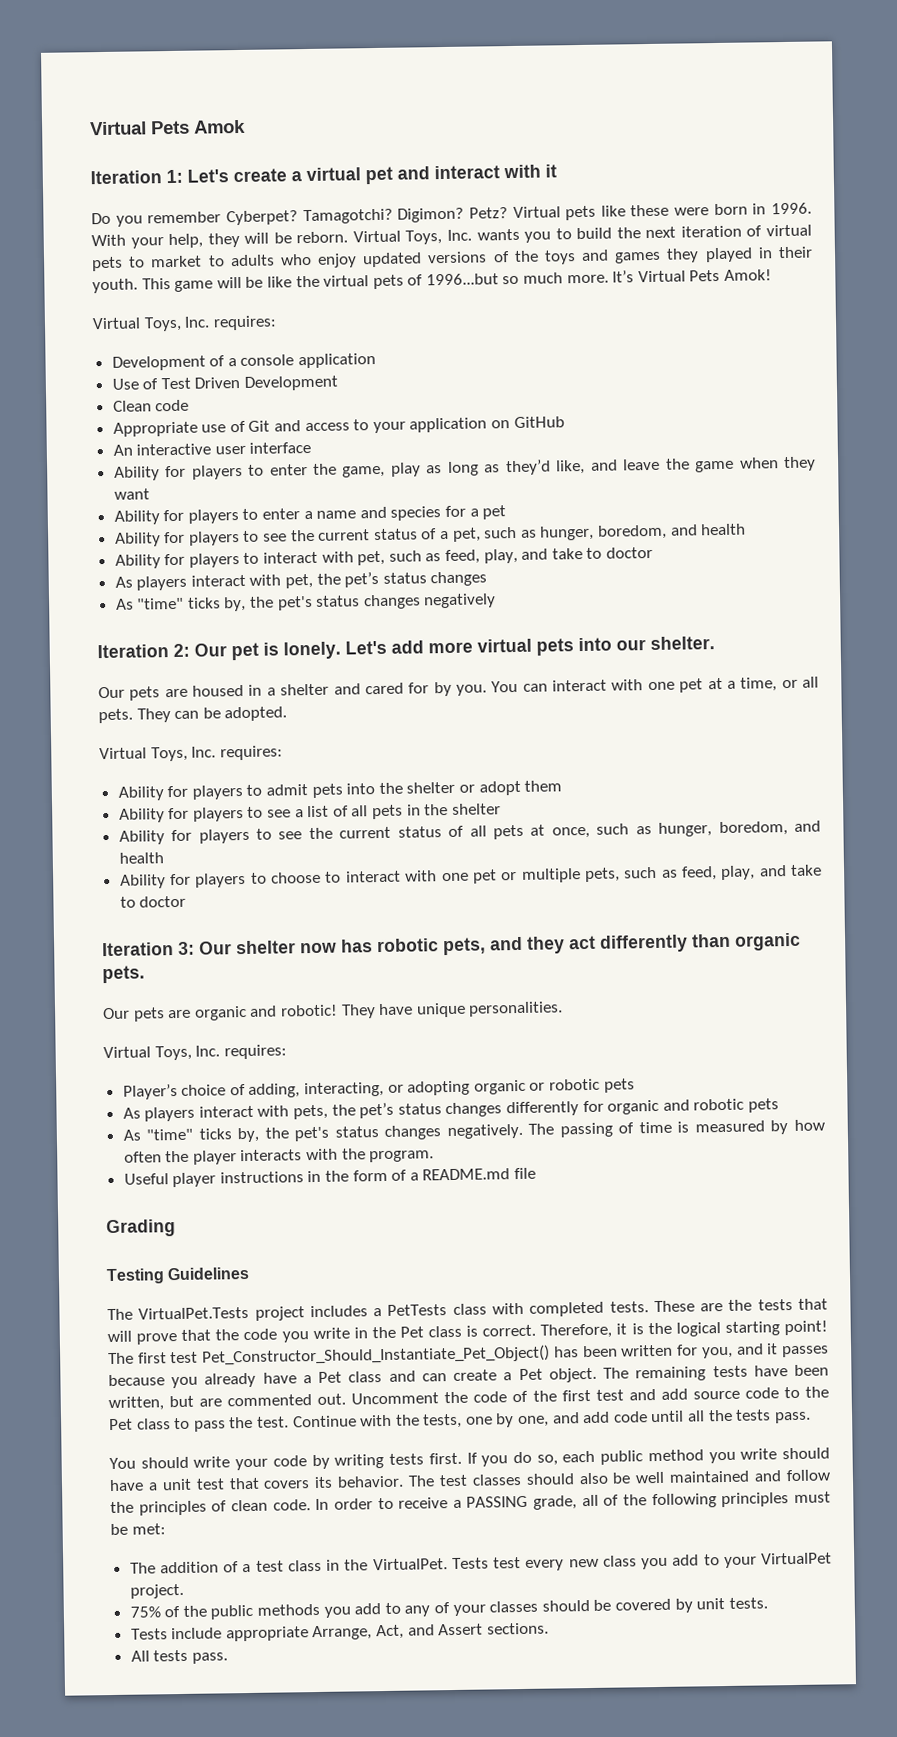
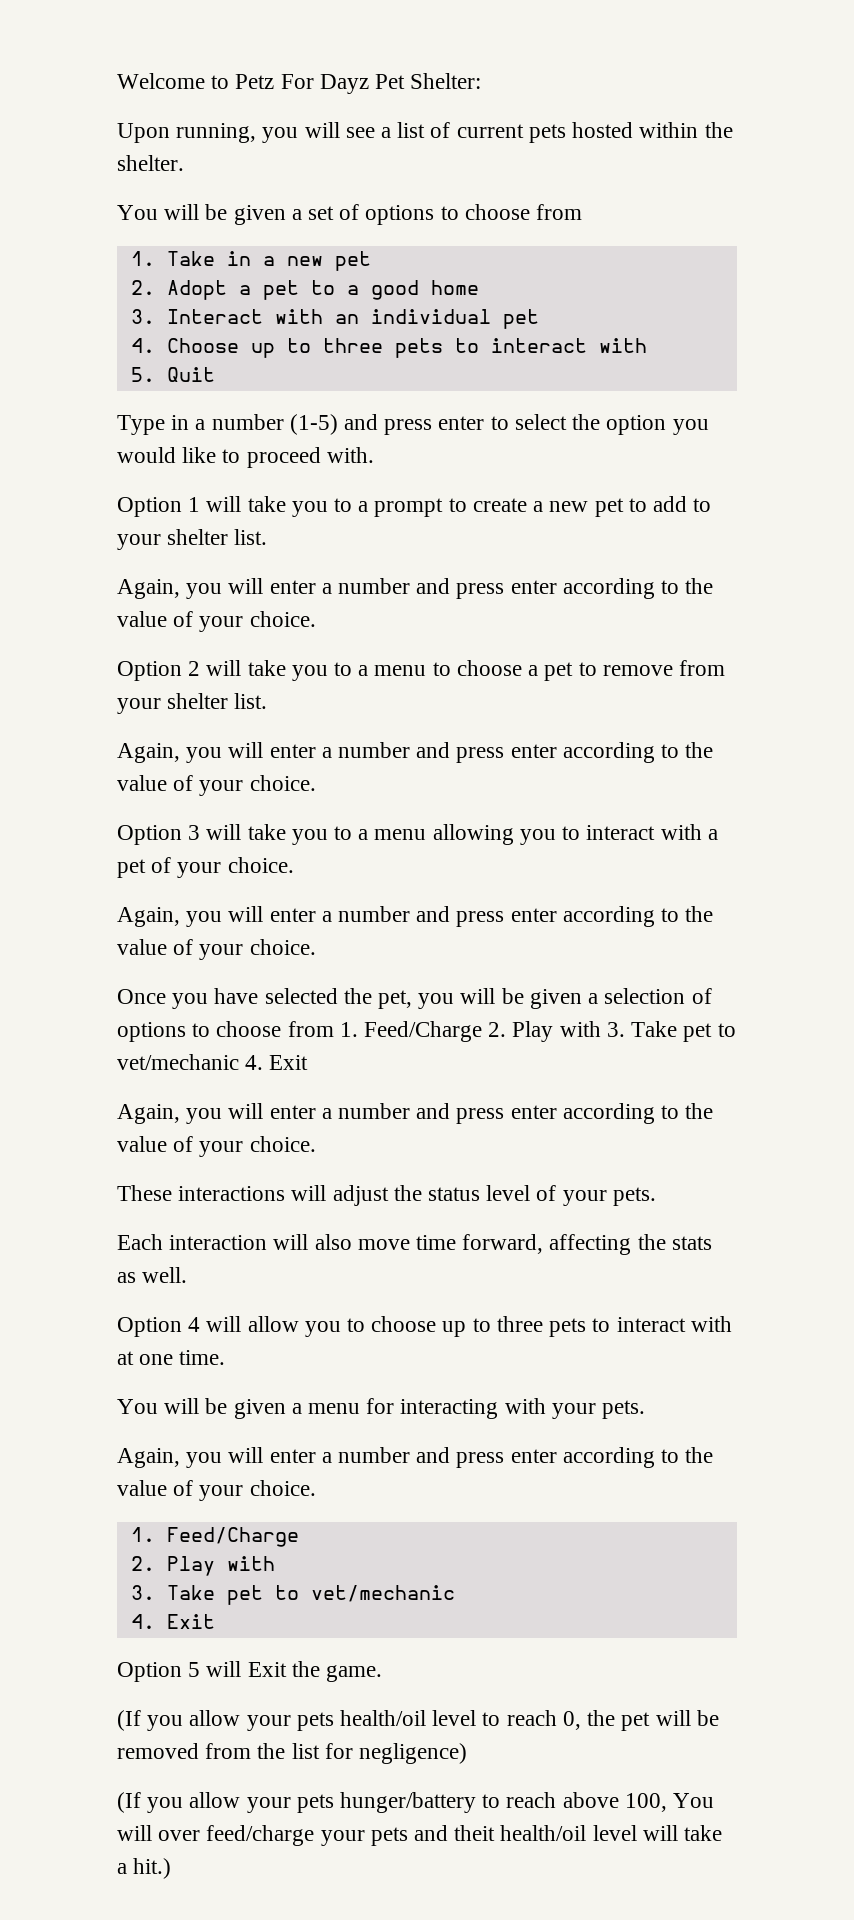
- Virtual Pets Amok
- Iteration 1: Let's create a virtual pet and interact with it
- Do you remember Cyberpet? Tamagotchi? Digimon? Petz? Virtual pets like these were born in 1996. With your help, they will be reborn. Virtual Toys, Inc. wants you to build the next iteration of virtual pets to market to adults who enjoy updated versions of the toys and games they played in their youth. This game will be like the virtual pets of 1996...but so much more. It’s Virtual Pets Amok!
- Virtual Toys, Inc. requires:
- Development of a console application
- Use of Test Driven Development
- Clean code
- Appropriate use of Git and access to your application on GitHub
- An interactive user interface
- Ability for players to enter the game, play as long as they’d like, and leave the game when they want
- Ability for players to enter a name and species for a pet
- Ability for players to see the current status of a pet, such as hunger, boredom, and health
- Ability for players to interact with pet, such as feed, play, and take to doctor
- As players interact with pet, the pet’s status changes
- As "time" ticks by, the pet's status changes negatively
- Iteration 2: Our pet is lonely. Let's add more virtual pets into our shelter.
- Our pets are housed in a shelter and cared for by you. You can interact with one pet at a time, or all pets. They can be adopted.
- Virtual Toys, Inc. requires:
- Ability for players to admit pets into the shelter or adopt them
- Ability for players to see a list of all pets in the shelter
- Ability for players to see the current status of all pets at once, such as hunger, boredom, and health
- Ability for players to choose to interact with one pet or multiple pets, such as feed, play, and take to doctor
- Iteration 3: Our shelter now has robotic pets, and they act differently than organic pets.
- Our pets are organic and robotic! They have unique personalities.
- Virtual Toys, Inc. requires:
- Player’s choice of adding, interacting, or adopting organic or robotic pets
- As players interact with pets, the pet’s status changes differently for organic and robotic pets
- As "time" ticks by, the pet's status changes negatively. The passing of time is measured by how often the player interacts with the program.
- Useful player instructions in the form of a README.md file
- Grading
- Testing Guidelines
- The VirtualPet.Tests project includes a PetTests class with completed tests. These are the tests that will prove that the code you write in the Pet class is correct. Therefore, it is the logical starting point! The first test Pet_Constructor_Should_Instantiate_Pet_Object() has been written for you, and it passes because you already have a Pet class and can create a Pet object. The remaining tests have been written, but are commented out. Uncomment the code of the first test and add source code to the Pet class to pass the test. Continue with the tests, one by one, and add code until all the tests pass.
- You should write your code by writing tests first. If you do so, each public method you write should have a unit test that covers its behavior. The test classes should also be well maintained and follow the principles of clean code. In order to receive a PASSING grade, all of the following principles must be met:
- The addition of a test class in the VirtualPet. Tests test every new class you add to your VirtualPet project.
- 75% of the public methods you add to any of your classes should be covered by unit tests.
- Tests include appropriate Arrange, Act, and Assert sections.
- All tests pass.
+ Welcome to Petz For Dayz Pet Shelter:
+ Upon running, you will see a list of current pets hosted within the shelter.
+ You will be given a set of options to choose from
+ 1. Take in a new pet
+ 2. Adopt a pet to a good home
+ 3. Interact with an individual pet
+ 4. Choose up to three pets to interact with
+ 5. Quit
+ Type in a number (1-5) and press enter to select the option you would like to proceed with.
+ Option 1 will take you to a prompt to create a new pet to add to your shelter list.
+ Again, you will enter a number and press enter according to the value of your choice.
+ Option 2 will take you to a menu to choose a pet to remove from your shelter list.
+ Again, you will enter a number and press enter according to the value of your choice.
+ Option 3 will take you to a menu allowing you to interact with a pet of your choice.
+ Again, you will enter a number and press enter according to the value of your choice.
+ Once you have selected the pet, you will be given a selection of options to choose from 1. Feed/Charge 2. Play with 3. Take pet to vet/mechanic 4. Exit
+ Again, you will enter a number and press enter according to the value of your choice.
+ These interactions will adjust the status level of your pets.
+ Each interaction will also move time forward, affecting the stats as well.
+ Option 4 will allow you to choose up to three pets to interact with at one time.
+ You will be given a menu for interacting with your pets.
+ Again, you will enter a number and press enter according to the value of your choice.
+ 1. Feed/Charge
+ 2. Play with
+ 3. Take pet to vet/mechanic
+ 4. Exit
+ Option 5 will Exit the game.
+ (If you allow your pets health/oil level to reach 0, the pet will be removed from the list for negligence)
+ (If you allow your pets hunger/battery to reach above 100, You will over feed/charge your pets and theit health/oil level will take a hit.)

